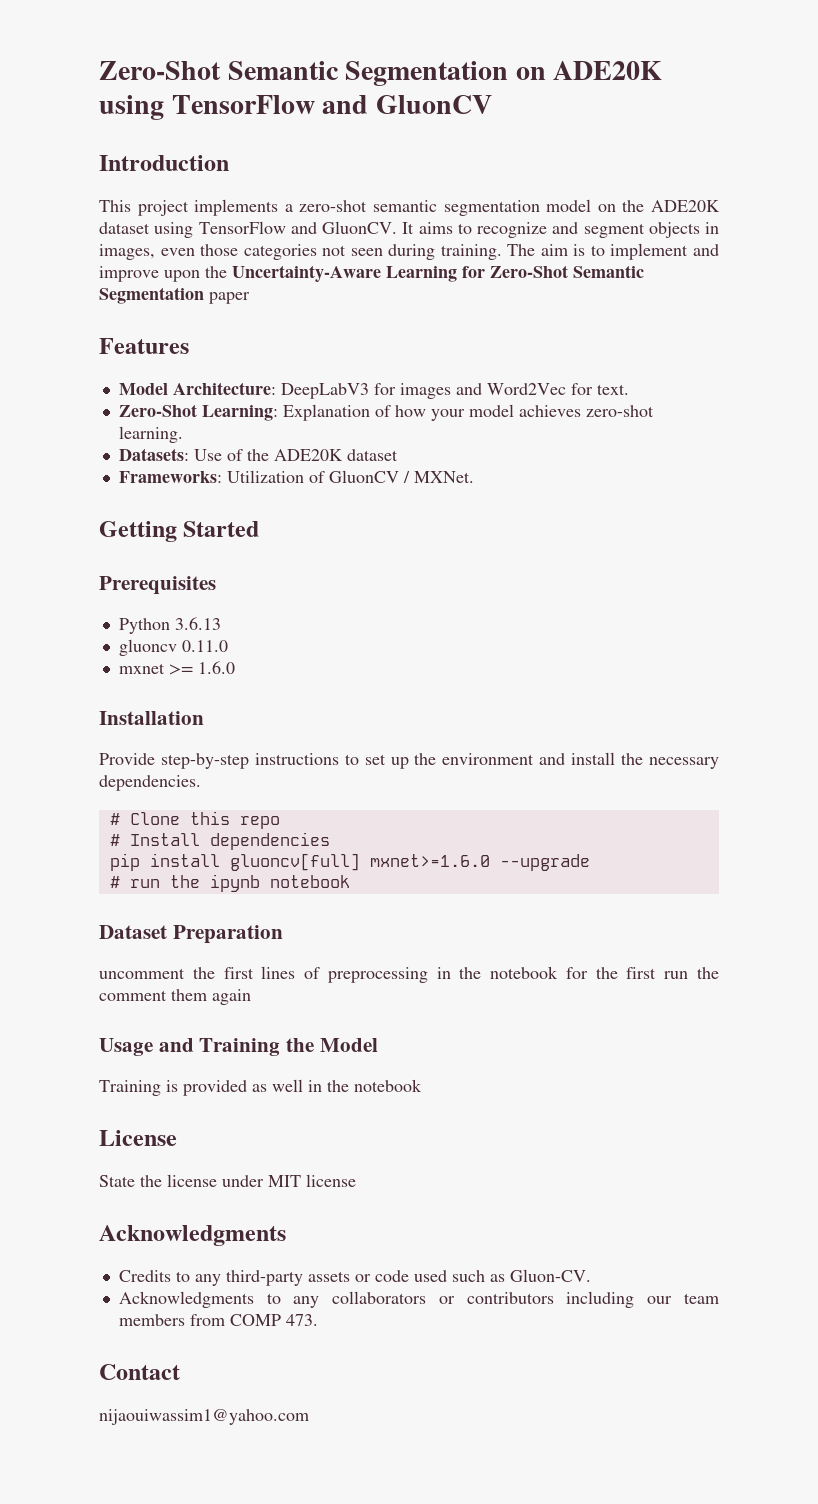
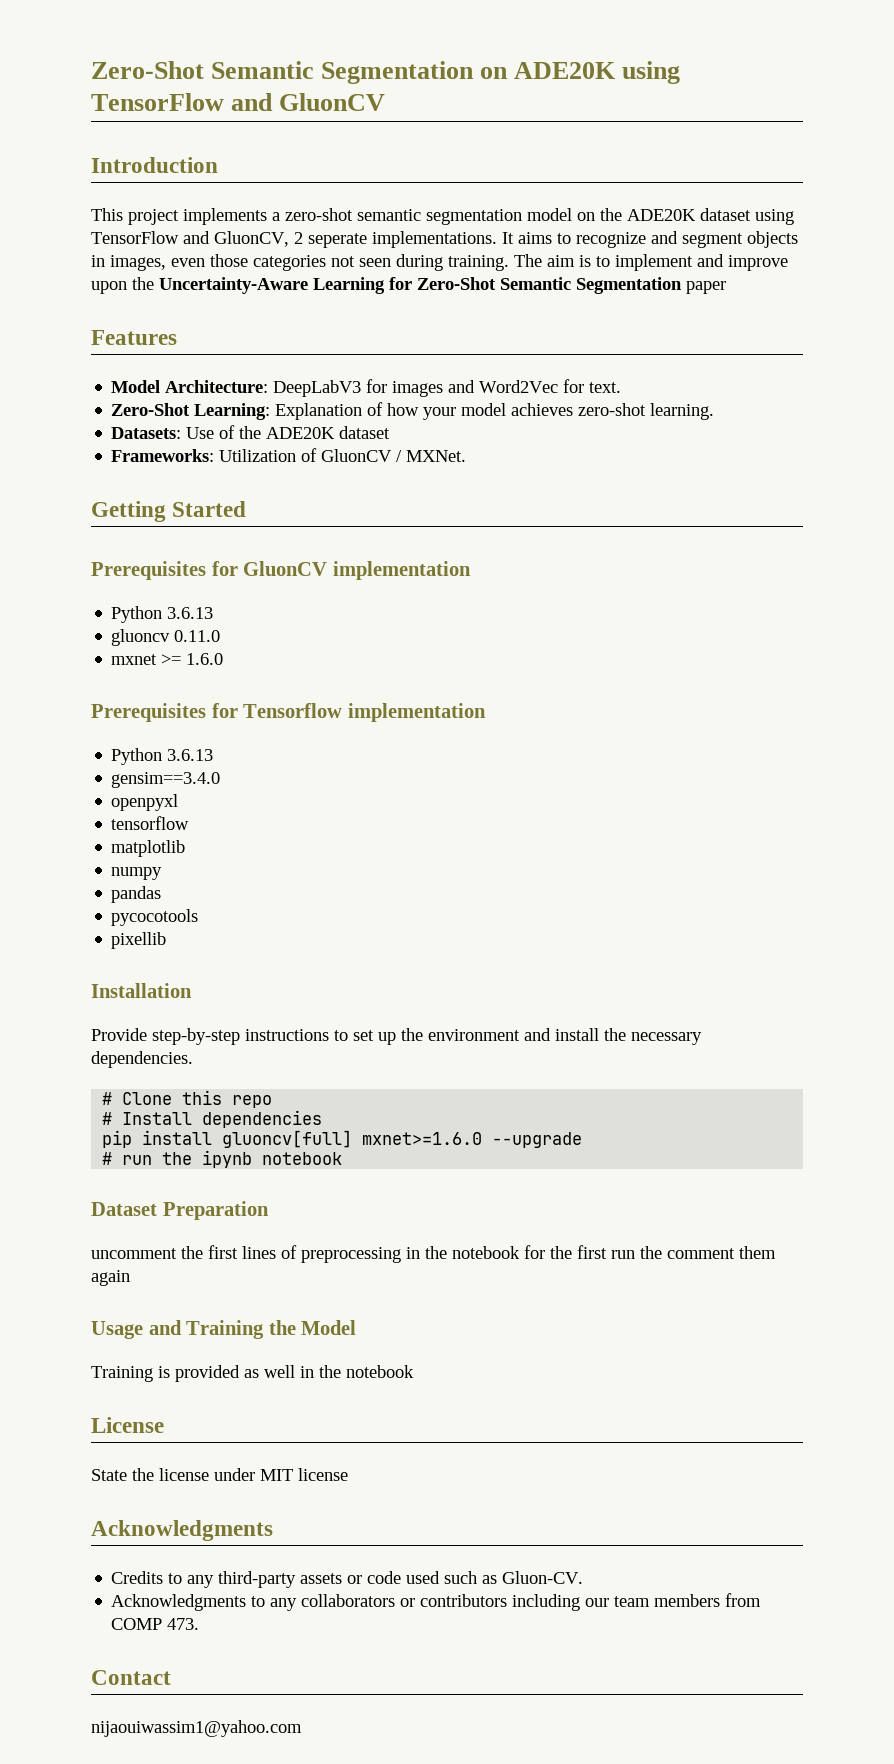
- This project implements a zero-shot semantic segmentation model on the ADE20K dataset using TensorFlow and GluonCV.
+ This project implements a zero-shot semantic segmentation model on the ADE20K dataset using TensorFlow and GluonCV, 2 seperate implementations.
- Prerequisites
+ Prerequisites for GluonCV implementation
+ Prerequisites for Tensorflow implementation
+ Python 3.6.13
+ gensim==3.4.0
+ openpyxl
+ tensorflow
+ matplotlib
+ numpy
+ pandas
+ pycocotools
+ pixellib

